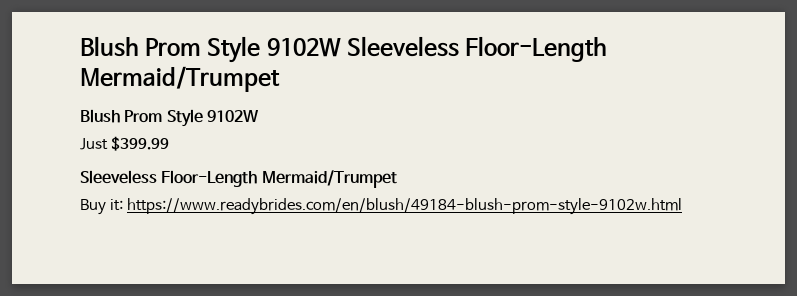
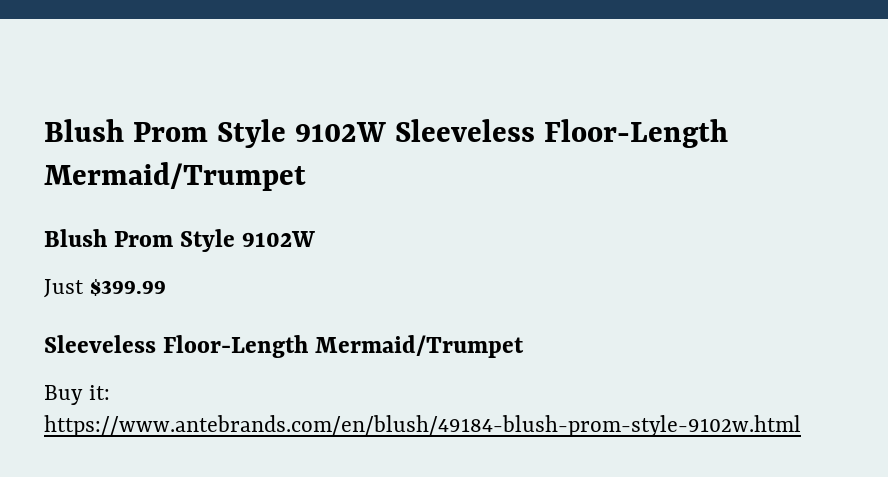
- Buy it: https://www.readybrides.com/en/blush/49184-blush-prom-style-9102w.html
+ Buy it: https://www.antebrands.com/en/blush/49184-blush-prom-style-9102w.html

